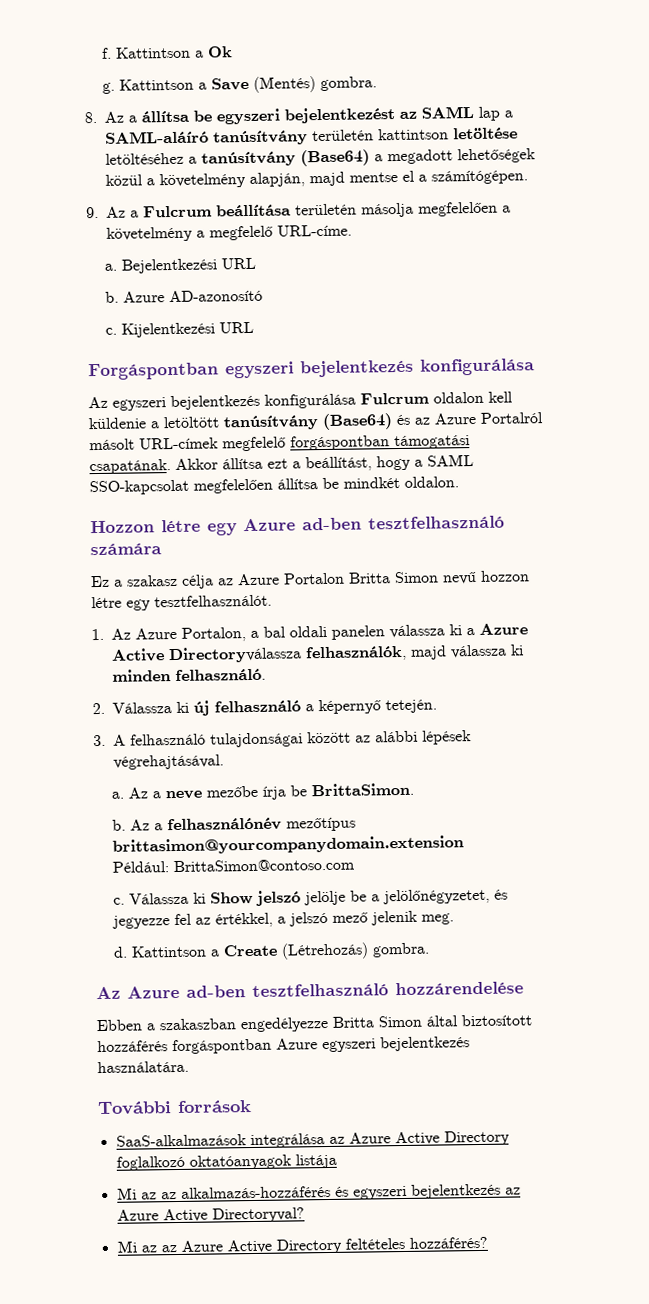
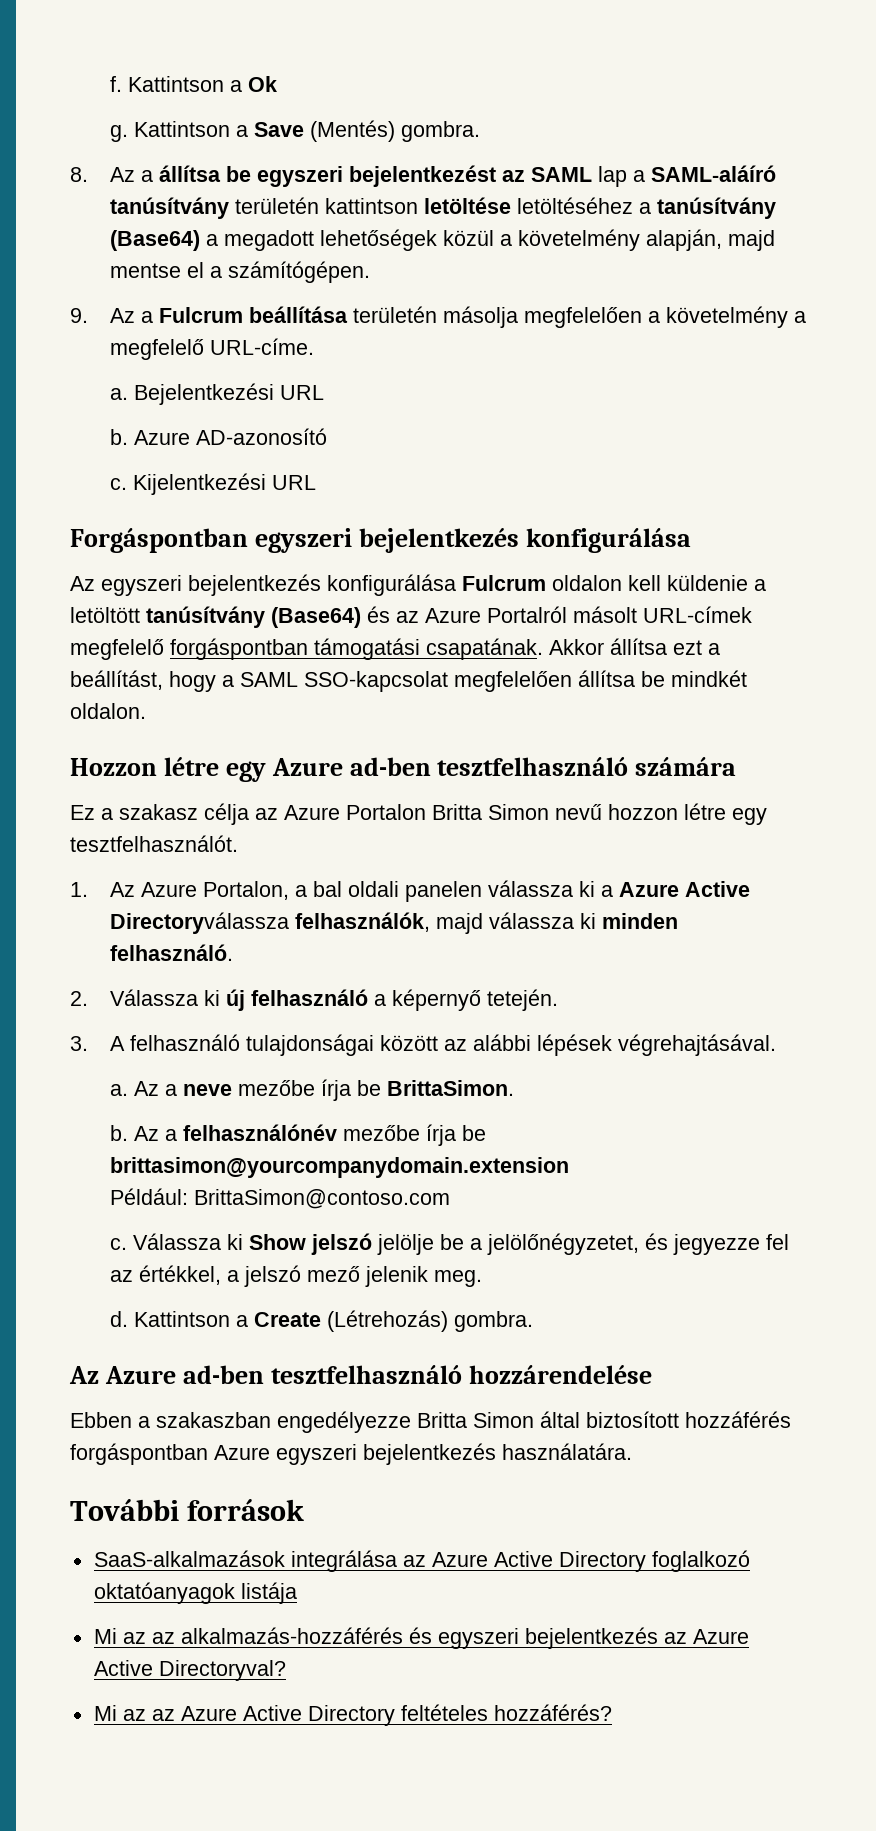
- Az a felhasználónév mezőtípus brittasimon@yourcompanydomain.extension
+ Az a felhasználónév mezőbe írja be brittasimon@yourcompanydomain.extension

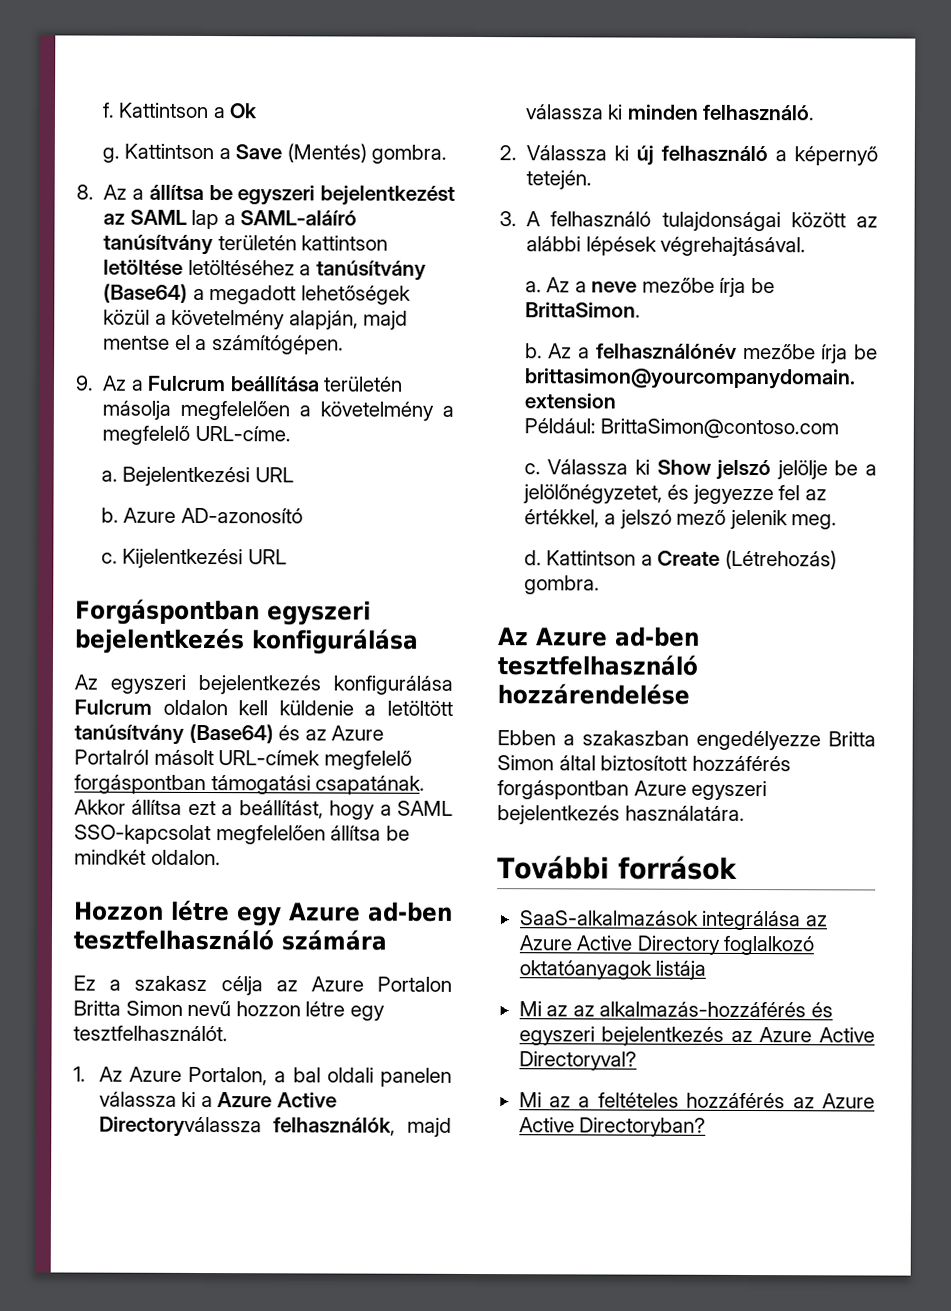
- Mi az az Azure Active Directory feltételes hozzáférés?
+ Mi az a feltételes hozzáférés az Azure Active Directoryban?

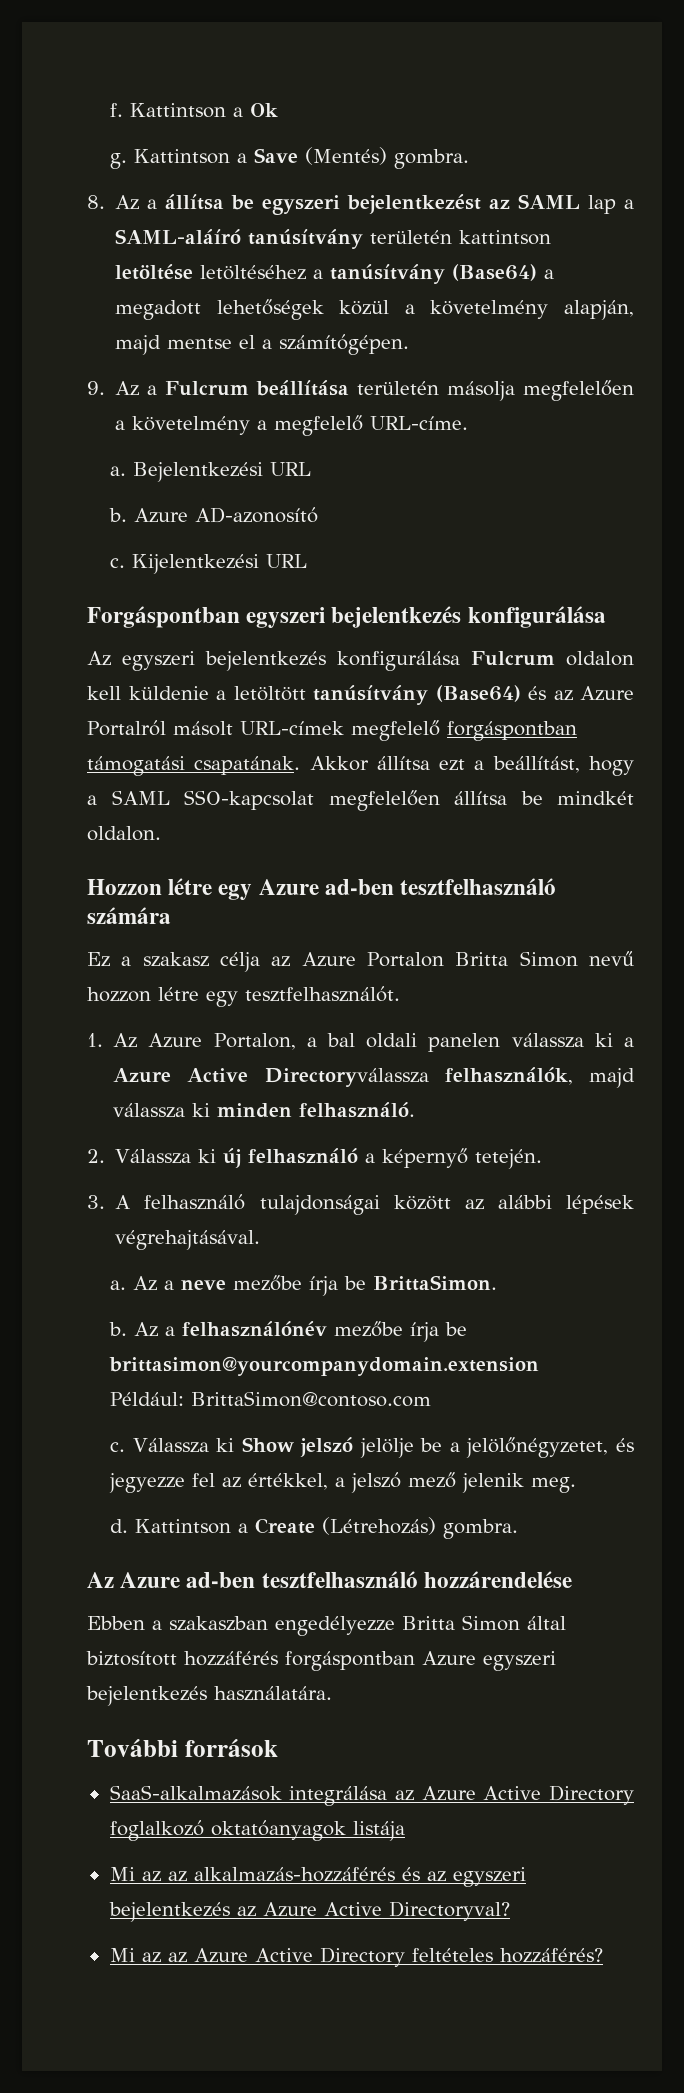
- Mi az az alkalmazás-hozzáférés és egyszeri bejelentkezés az Azure Active Directoryval?
+ Mi az az alkalmazás-hozzáférés és az egyszeri bejelentkezés az Azure Active Directoryval?
- Mi az a feltételes hozzáférés az Azure Active Directoryban?
+ Mi az az Azure Active Directory feltételes hozzáférés?

